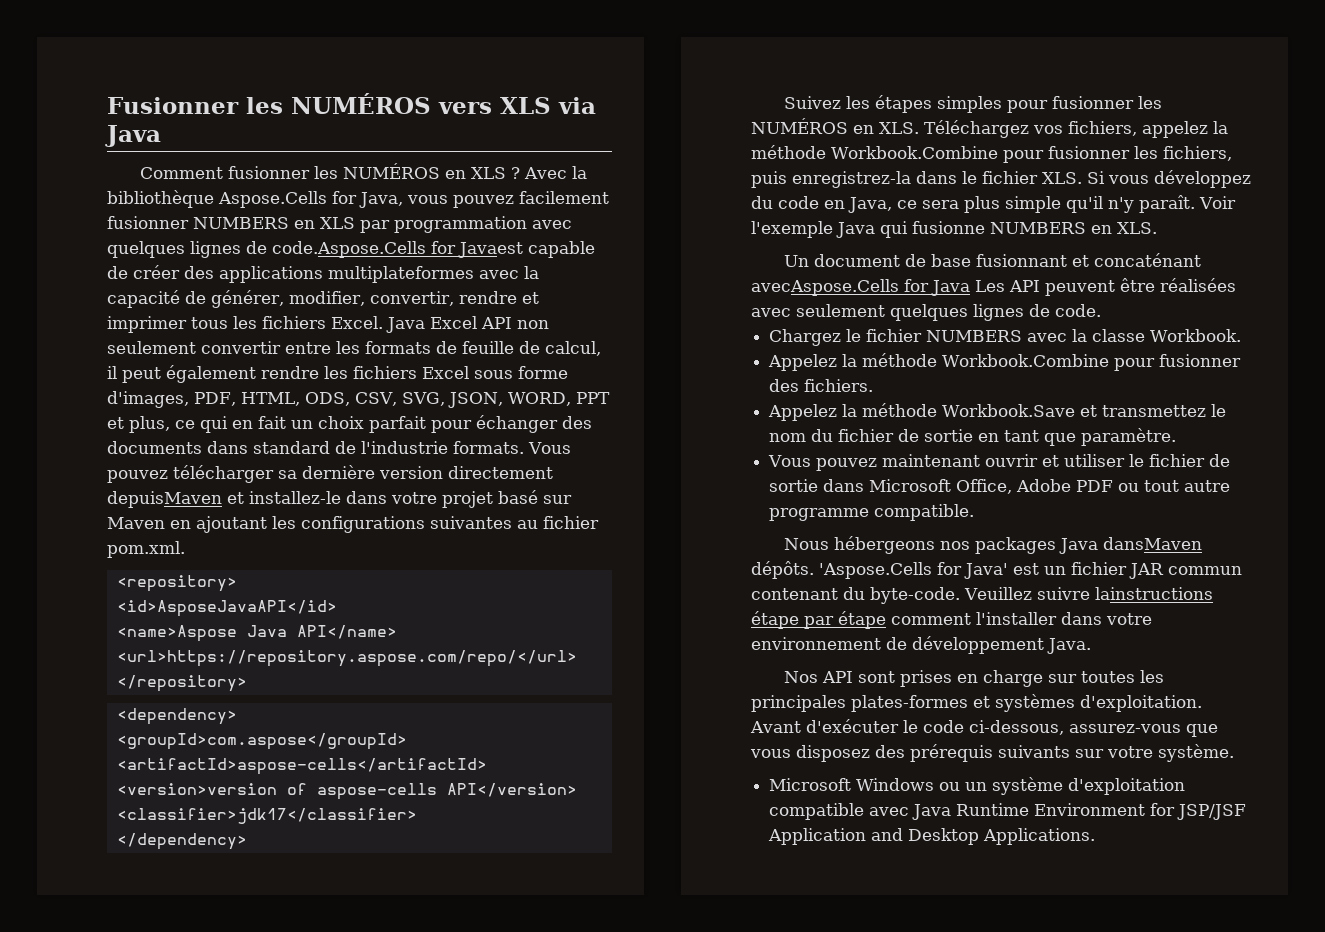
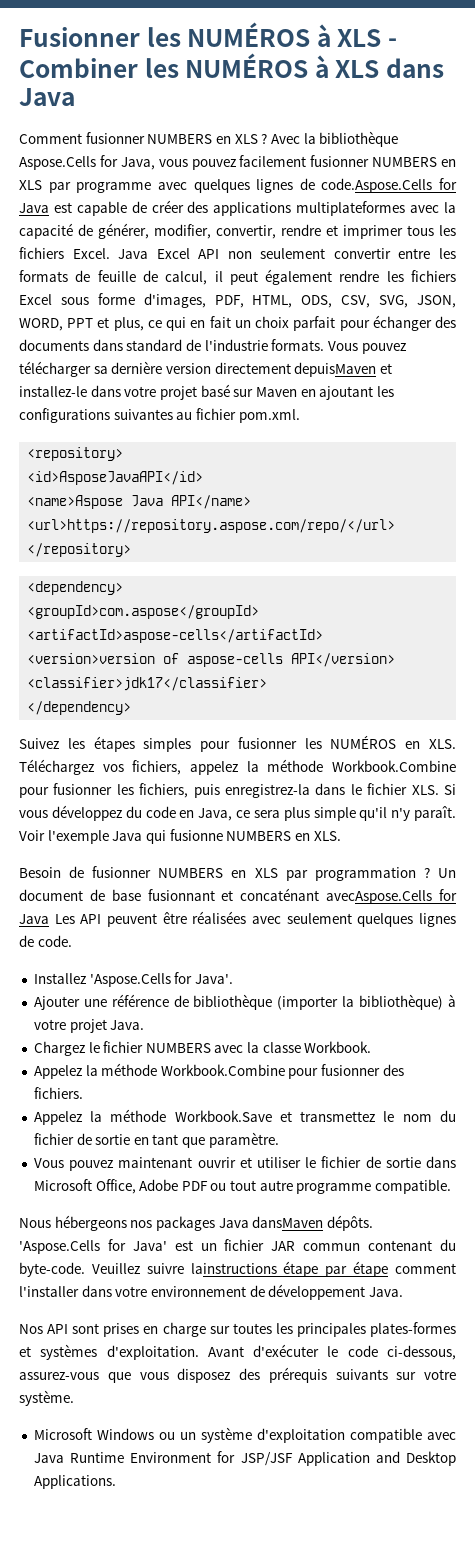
- Fusionner les NUMÉROS vers XLS via Java
+ Fusionner les NUMÉROS à XLS - Combiner les NUMÉROS à XLS dans Java
- Comment fusionner les NUMÉROS en XLS ?
+ Comment fusionner NUMBERS en XLS ?
- Avec la bibliothèque Aspose.Cells for Java, vous pouvez facilement fusionner NUMBERS en XLS par programmation avec quelques lignes de code.Aspose.Cells for Javaest capable de créer des applications multiplateformes avec la capacité de générer, modifier, convertir, rendre et imprimer tous les fichiers Excel.
+ Avec la bibliothèque Aspose.Cells for Java, vous pouvez facilement fusionner NUMBERS en XLS par programme avec quelques lignes de code.Aspose.Cells for Java est capable de créer des applications multiplateformes avec la capacité de générer, modifier, convertir, rendre et imprimer tous les fichiers Excel.
+ Besoin de fusionner NUMBERS en XLS par programmation ?
+ Installez 'Aspose.Cells for Java'.
+ Ajouter une référence de bibliothèque (importer la bibliothèque) à votre projet Java.

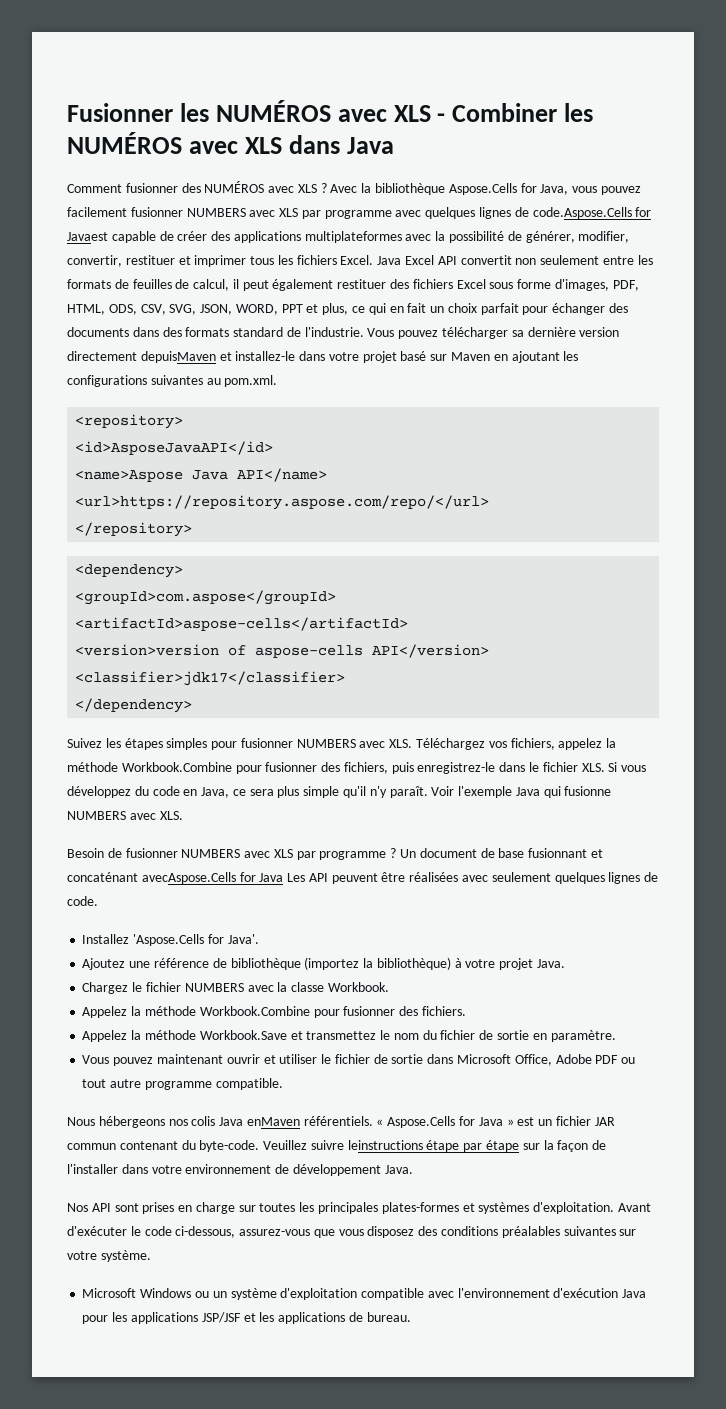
- Fusionner les NUMÉROS à XLS - Combiner les NUMÉROS à XLS dans Java
+ Fusionner les NUMÉROS avec XLS - Combiner les NUMÉROS avec XLS dans Java
- Comment fusionner NUMBERS en XLS ?
+ Comment fusionner des NUMÉROS avec XLS ?
- Avec la bibliothèque Aspose.Cells for Java, vous pouvez facilement fusionner NUMBERS en XLS par programme avec quelques lignes de code.Aspose.Cells for Java est capable de créer des applications multiplateformes avec la capacité de générer, modifier, convertir, rendre et imprimer tous les fichiers Excel.
+ Avec la bibliothèque Aspose.Cells for Java, vous pouvez facilement fusionner NUMBERS avec XLS par programme avec quelques lignes de code.Aspose.Cells for Javaest capable de créer des applications multiplateformes avec la possibilité de générer, modifier, convertir, restituer et imprimer tous les fichiers Excel.
- Java Excel API non seulement convertir entre les formats de feuille de calcul, il peut également rendre les fichiers Excel sous forme d'images, PDF, HTML, ODS, CSV, SVG, JSON, WORD, PPT et plus, ce qui en fait un choix parfait pour échanger des documents dans standard de l'industrie formats.
+ Java Excel API convertit non seulement entre les formats de feuilles de calcul, il peut également restituer des fichiers Excel sous forme d'images, PDF, HTML, ODS, CSV, SVG, JSON, WORD, PPT et plus, ce qui en fait un choix parfait pour échanger des documents dans des formats standard de l'industrie.
- Vous pouvez télécharger sa dernière version directement depuisMaven et installez-le dans votre projet basé sur Maven en ajoutant les configurations suivantes au fichier pom.xml.
+ Vous pouvez télécharger sa dernière version directement depuisMaven et installez-le dans votre projet basé sur Maven en ajoutant les configurations suivantes au pom.xml.
- Suivez les étapes simples pour fusionner les NUMÉROS en XLS. Téléchargez vos fichiers, appelez la méthode Workbook.Combine pour fusionner les fichiers, puis enregistrez-la dans le fichier XLS. Si vous développez du code en Java, ce sera plus simple qu'il n'y paraît.
+ Suivez les étapes simples pour fusionner NUMBERS avec XLS. Téléchargez vos fichiers, appelez la méthode Workbook.Combine pour fusionner des fichiers, puis enregistrez-le dans le fichier XLS. Si vous développez du code en Java, ce sera plus simple qu'il n'y paraît.
- Voir l'exemple Java qui fusionne NUMBERS en XLS.
+ Voir l'exemple Java qui fusionne NUMBERS avec XLS.
- Besoin de fusionner NUMBERS en XLS par programmation ?
+ Besoin de fusionner NUMBERS avec XLS par programme ?
- Ajouter une référence de bibliothèque (importer la bibliothèque) à votre projet Java.
+ Ajoutez une référence de bibliothèque (importez la bibliothèque) à votre projet Java.
- Appelez la méthode Workbook.Save et transmettez le nom du fichier de sortie en tant que paramètre.
+ Appelez la méthode Workbook.Save et transmettez le nom du fichier de sortie en paramètre.
- Nous hébergeons nos packages Java dansMaven dépôts. 'Aspose.Cells for Java' est un fichier JAR commun contenant du byte-code.
+ Nous hébergeons nos colis Java enMaven référentiels. « Aspose.Cells for Java » est un fichier JAR commun contenant du byte-code.
- Veuillez suivre lainstructions étape par étape comment l'installer dans votre environnement de développement Java.
+ Veuillez suivre leinstructions étape par étape sur la façon de l'installer dans votre environnement de développement Java.
- Avant d'exécuter le code ci-dessous, assurez-vous que vous disposez des prérequis suivants sur votre système.
+ Avant d'exécuter le code ci-dessous, assurez-vous que vous disposez des conditions préalables suivantes sur votre système.
- Microsoft Windows ou un système d'exploitation compatible avec Java Runtime Environment for JSP/JSF Application and Desktop Applications.
+ Microsoft Windows ou un système d'exploitation compatible avec l'environnement d'exécution Java pour les applications JSP/JSF et les applications de bureau.

